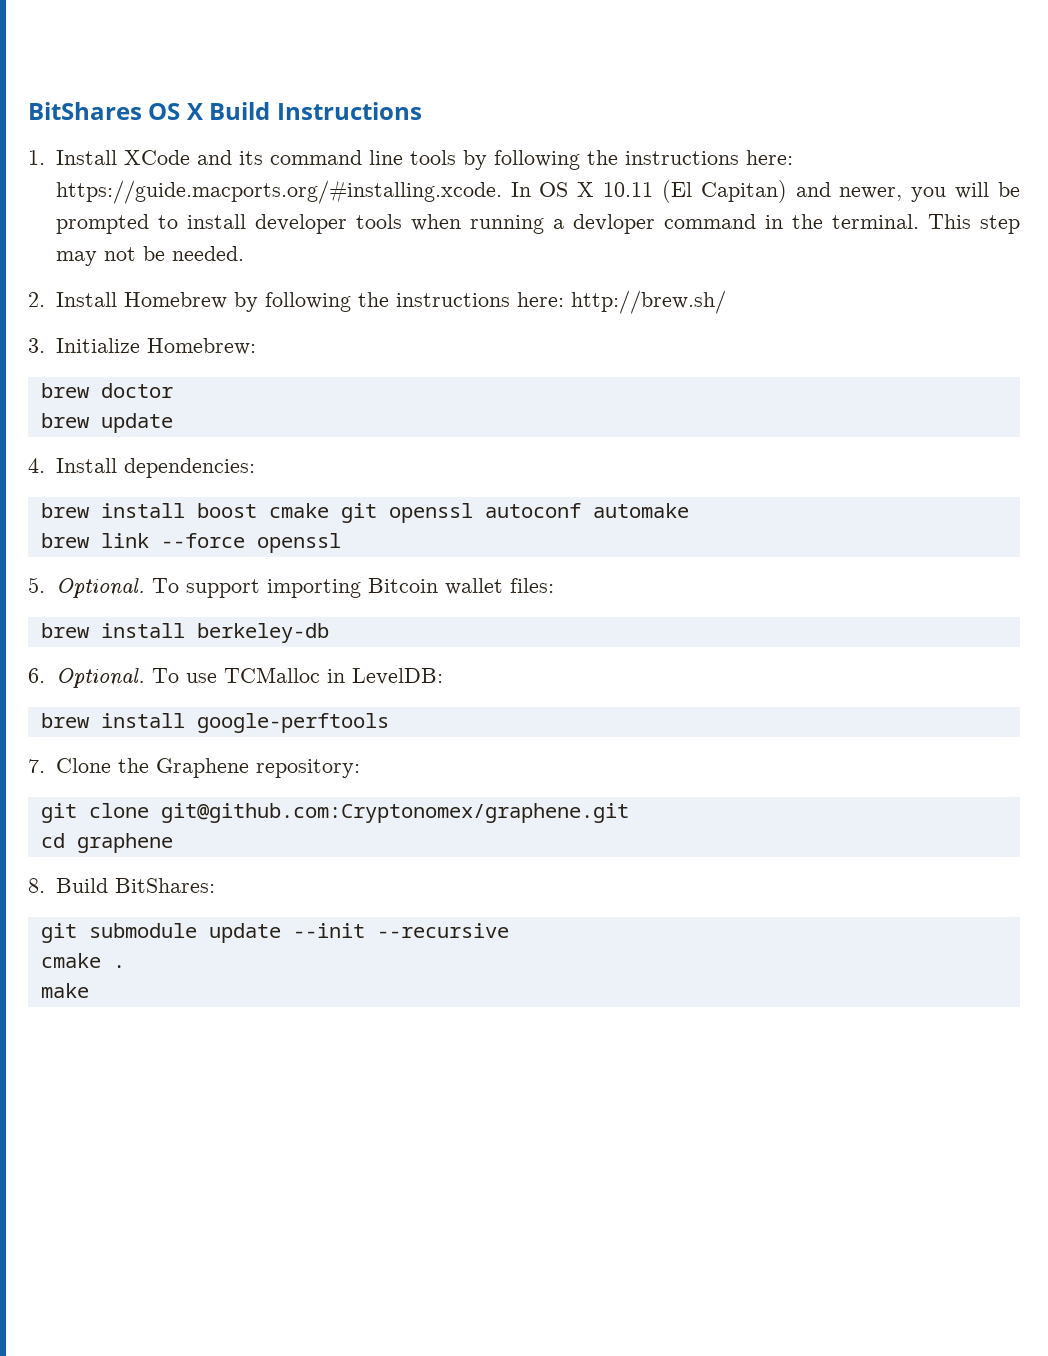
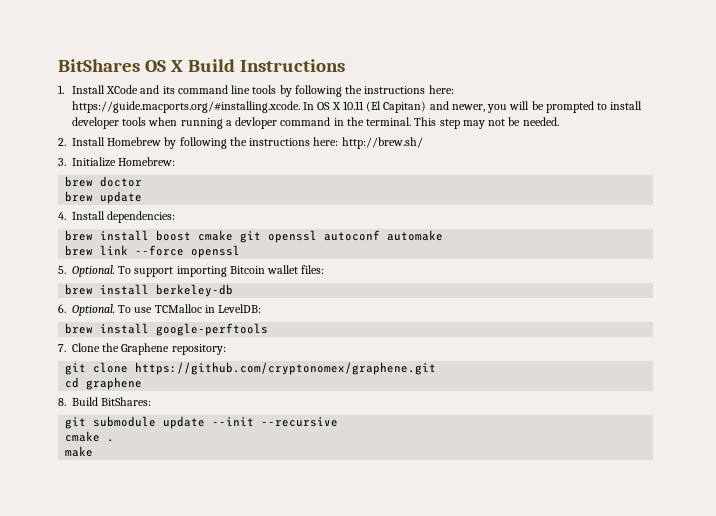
- git clone git@github.com:Cryptonomex/graphene.git
+ git clone https://github.com/cryptonomex/graphene.git

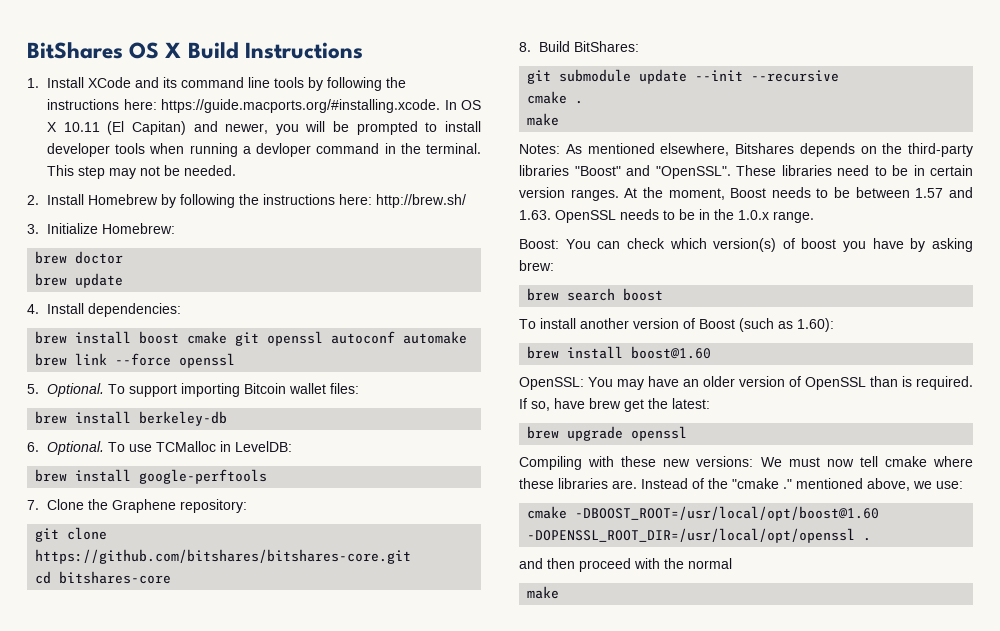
- git clone https://github.com/cryptonomex/graphene.git
+ git clone https://github.com/bitshares/bitshares-core.git
- cd graphene
+ cd bitshares-core
+ Notes: As mentioned elsewhere, Bitshares depends on the third-party libraries "Boost" and "OpenSSL". These libraries need to be in certain version ranges. At the moment, Boost needs to be between 1.57 and 1.63. OpenSSL needs to be in the 1.0.x range.
+ Boost: You can check which version(s) of boost you have by asking brew:
+ brew search boost
+ To install another version of Boost (such as 1.60):
+ brew install boost@1.60
+ OpenSSL: You may have an older version of OpenSSL than is required. If so, have brew get the latest:
+ brew upgrade openssl
+ Compiling with these new versions: We must now tell cmake where these libraries are. Instead of the "cmake ." mentioned above, we use:
+ cmake -DBOOST_ROOT=/usr/local/opt/boost@1.60 -DOPENSSL_ROOT_DIR=/usr/local/opt/openssl .
+ and then proceed with the normal
+ make

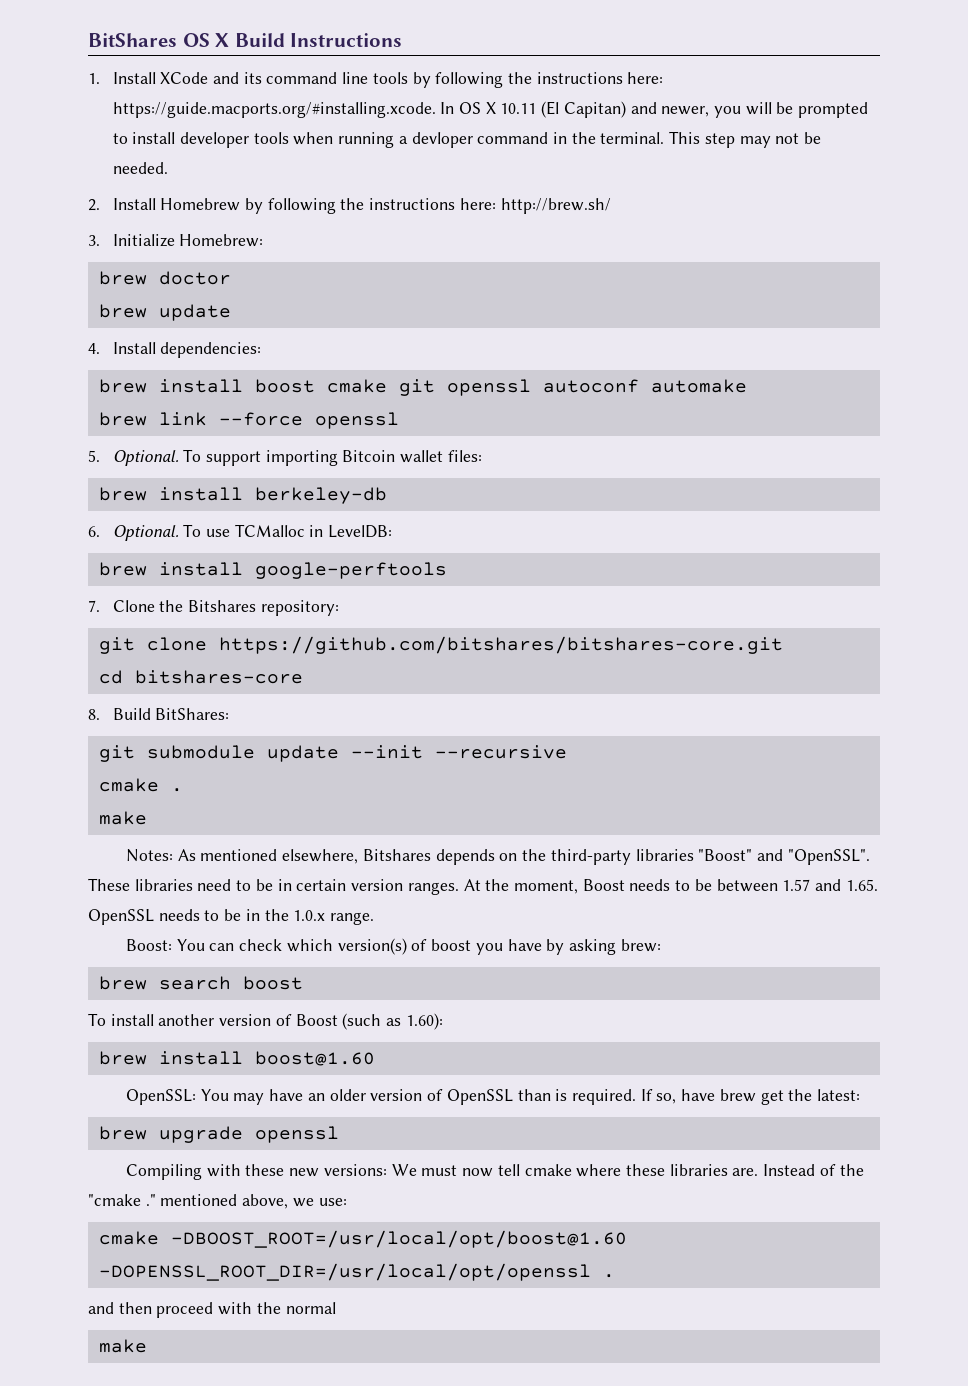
- 7. Clone the Graphene repository:
+ 7. Clone the Bitshares repository:
- At the moment, Boost needs to be between 1.57 and 1.63. OpenSSL needs to be in the 1.0.x range.
+ At the moment, Boost needs to be between 1.57 and 1.65. OpenSSL needs to be in the 1.0.x range.

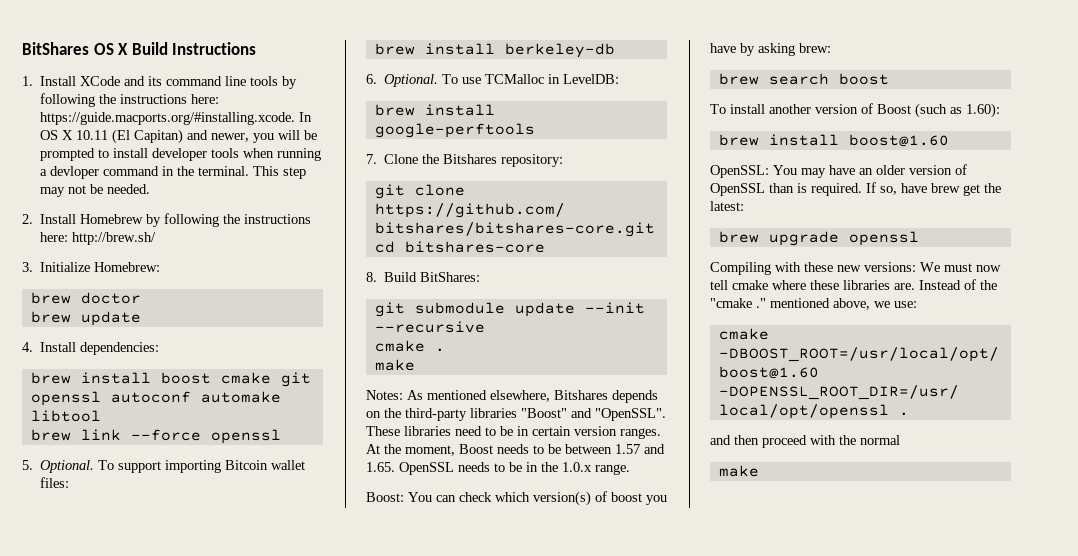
- brew install boost cmake git openssl autoconf automake
+ brew install boost cmake git openssl autoconf automake libtool

